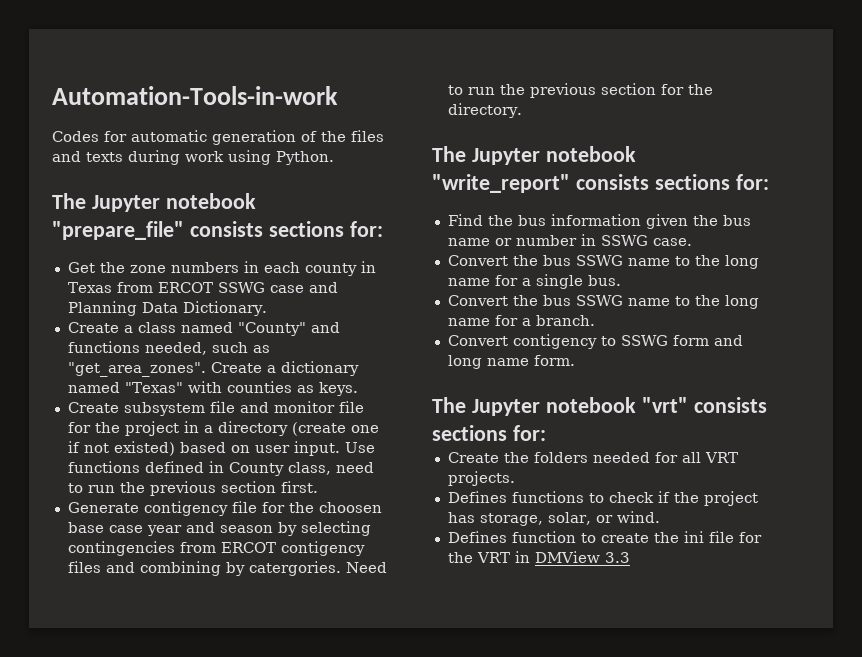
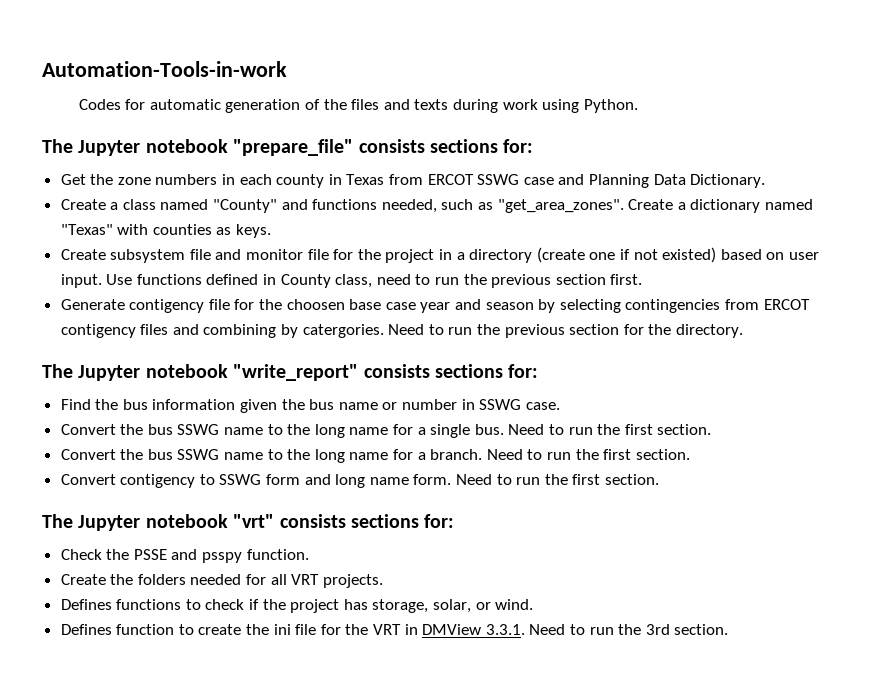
- Convert the bus SSWG name to the long name for a single bus.
+ Convert the bus SSWG name to the long name for a single bus. Need to run the first section.
- Convert the bus SSWG name to the long name for a branch.
+ Convert the bus SSWG name to the long name for a branch. Need to run the first section.
- Convert contigency to SSWG form and long name form.
+ Convert contigency to SSWG form and long name form. Need to run the first section.
+ Check the PSSE and psspy function.
- Defines function to create the ini file for the VRT in DMView 3.3
+ Defines function to create the ini file for the VRT in DMView 3.3.1. Need to run the 3rd section.

